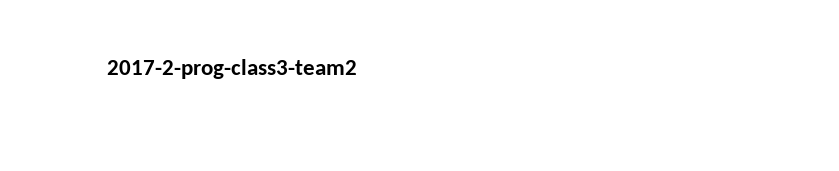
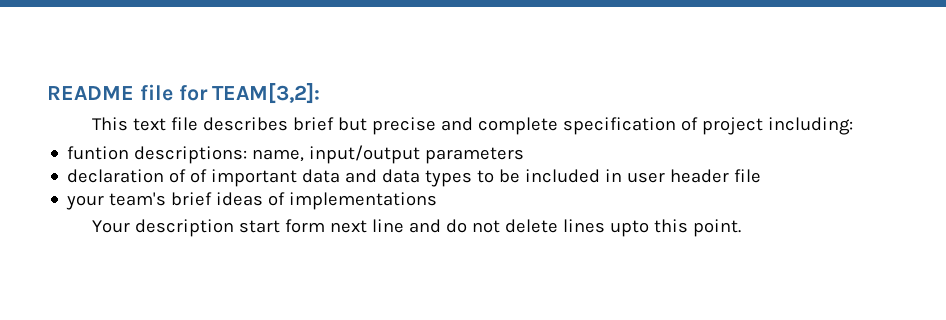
- 2017-2-prog-class3-team2
+ README file for TEAM[3,2]:
+ This text file describes brief but precise and complete specification of project including:
+ funtion descriptions: name, input/output parameters
+ declaration of of important data and data types to be included in user header file
+ your team's brief ideas of implementations
+ Your description start form next line and do not delete lines upto this point.

